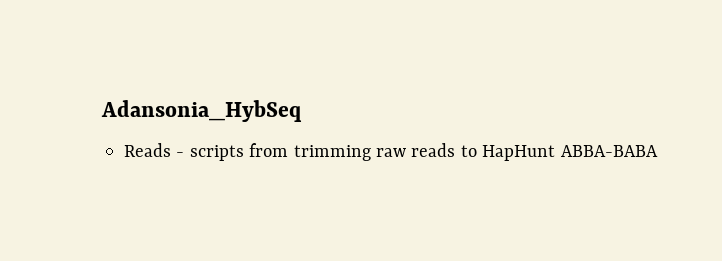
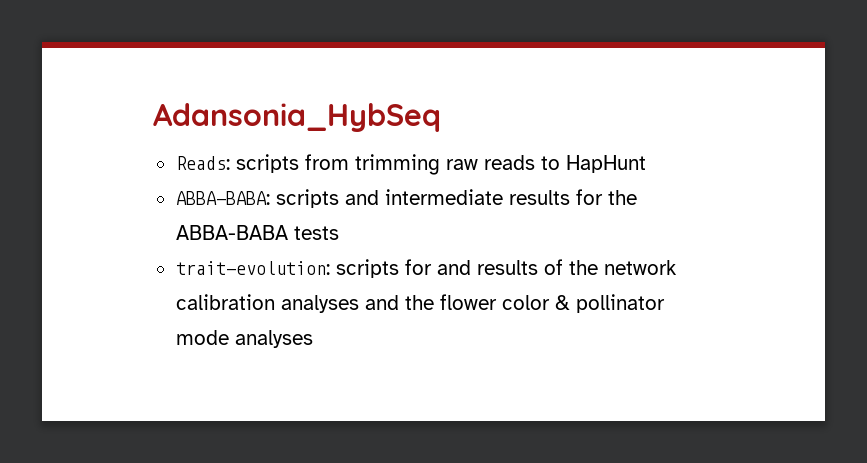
- Reads - scripts from trimming raw reads to HapHunt ABBA-BABA
+ Reads: scripts from trimming raw reads to HapHunt
+ ABBA-BABA: scripts and intermediate results for the ABBA-BABA tests
+ trait-evolution: scripts for and results of the network calibration analyses and the flower color & pollinator mode analyses

